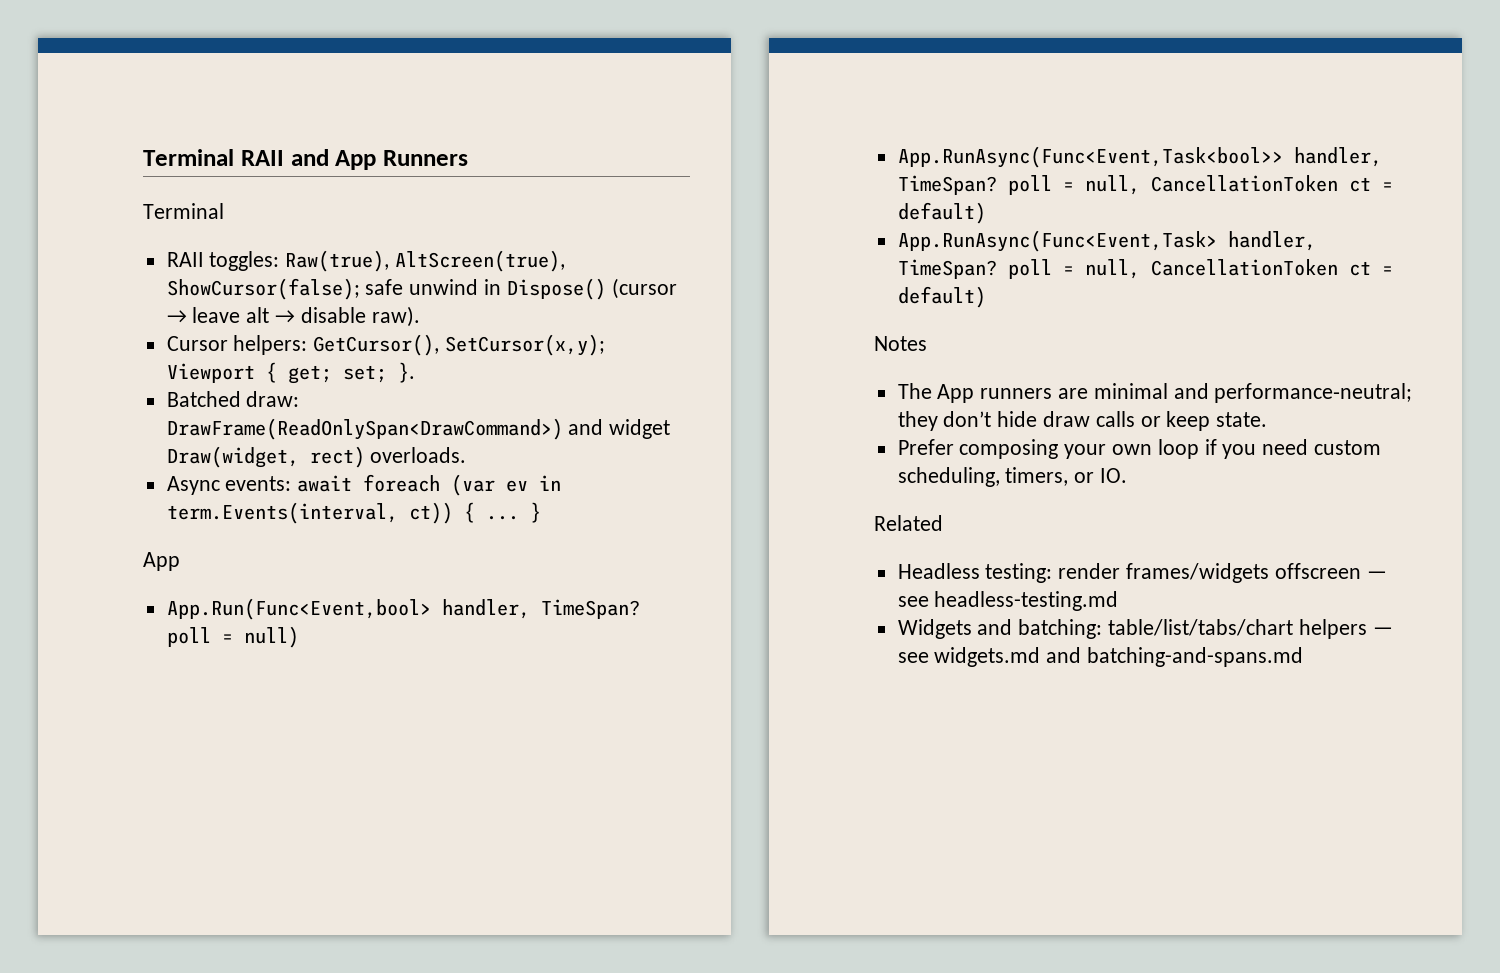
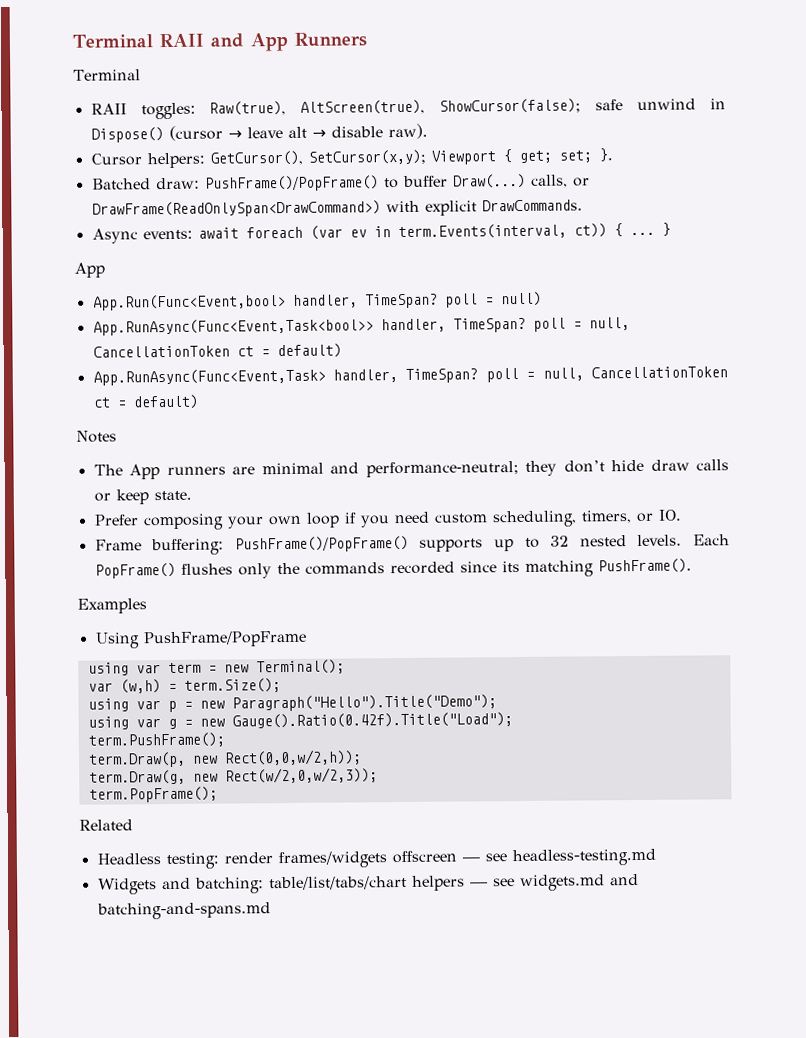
- Batched draw: DrawFrame(ReadOnlySpan<DrawCommand>) and widget Draw(widget, rect) overloads.
+ Batched draw: PushFrame()/PopFrame() to buffer Draw(...) calls, or DrawFrame(ReadOnlySpan<DrawCommand>) with explicit DrawCommands.
+ Frame buffering: PushFrame()/PopFrame() supports up to 32 nested levels. Each PopFrame() flushes only the commands recorded since its matching PushFrame().
+ Examples
+ Using PushFrame/PopFrame
+ using var term = new Terminal();
+ var (w,h) = term.Size();
+ using var p = new Paragraph("Hello").Title("Demo");
+ using var g = new Gauge().Ratio(0.42f).Title("Load");
+ term.PushFrame();
+ term.Draw(p, new Rect(0,0,w/2,h));
+ term.Draw(g, new Rect(w/2,0,w/2,3));
+ term.PopFrame();

